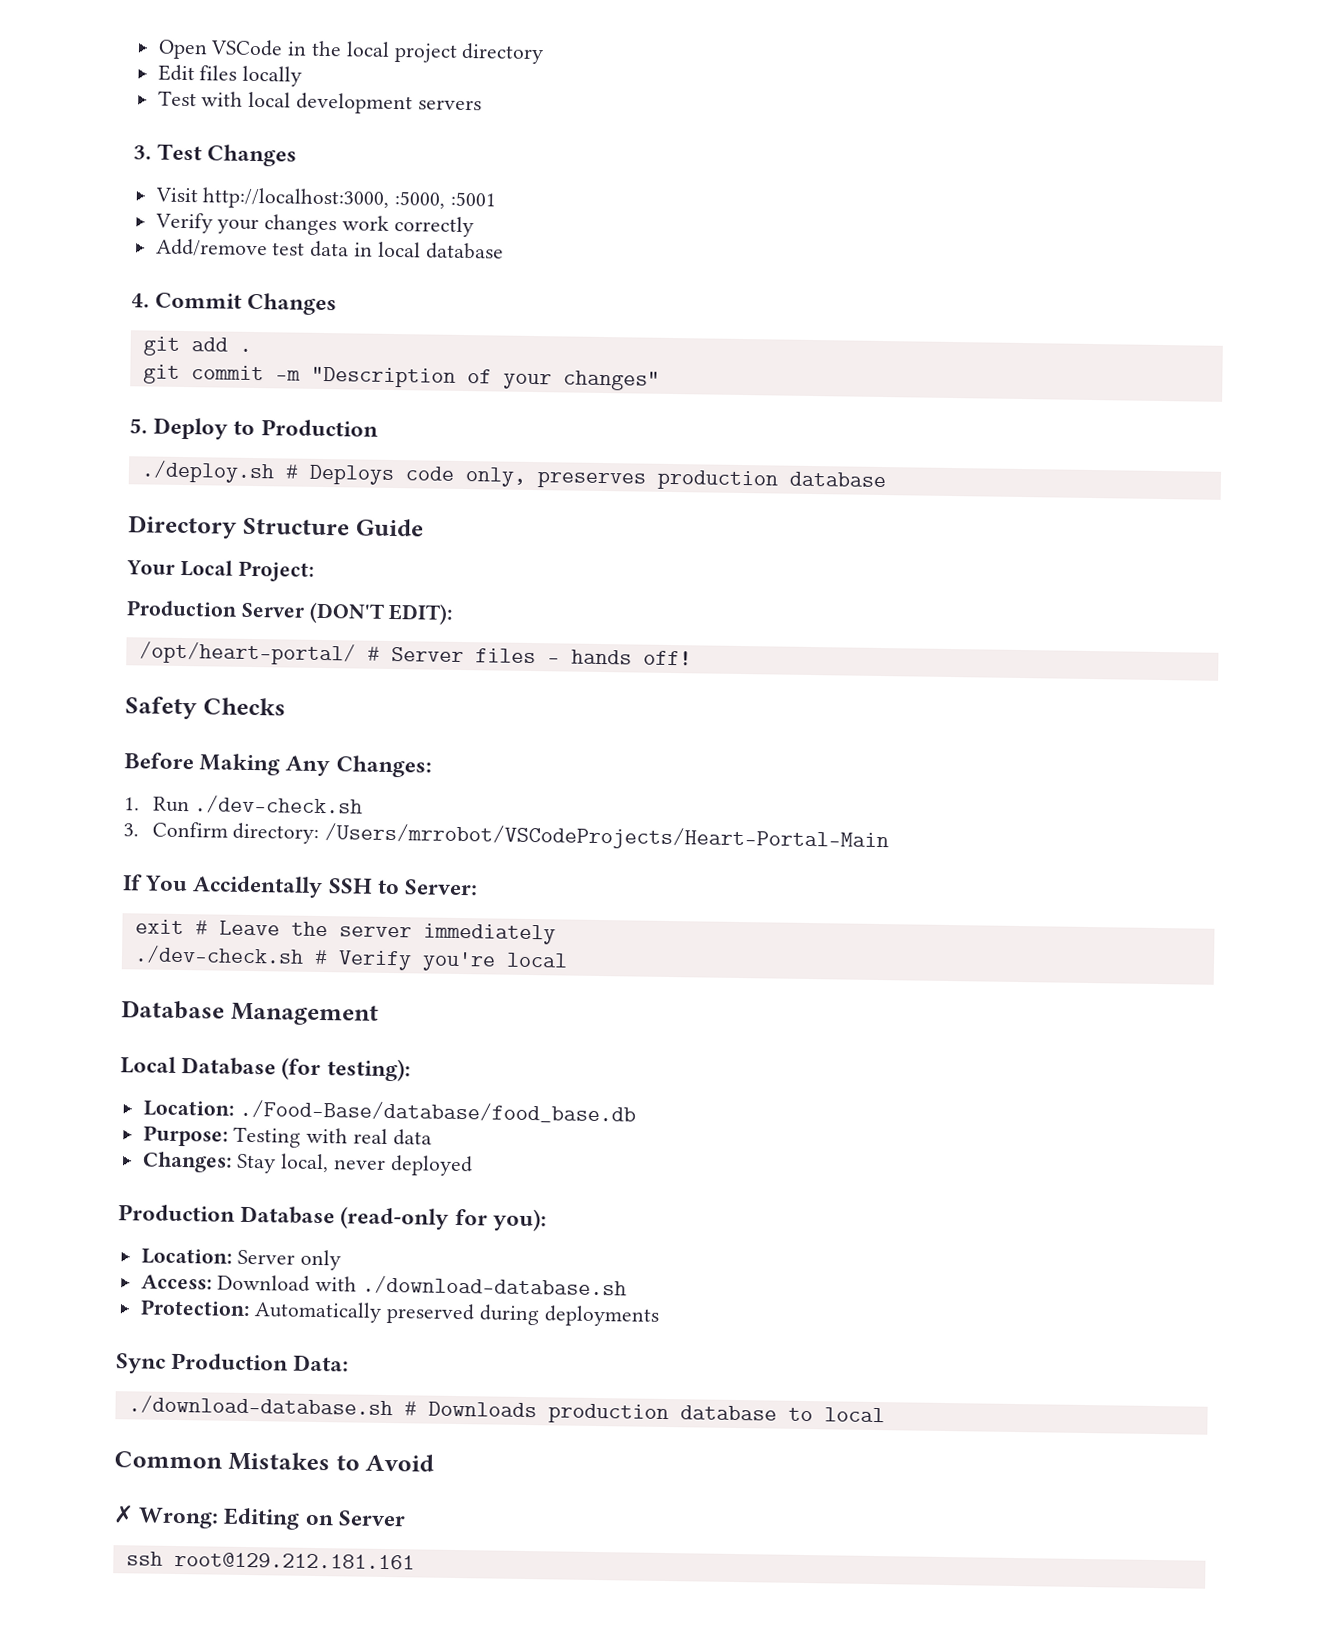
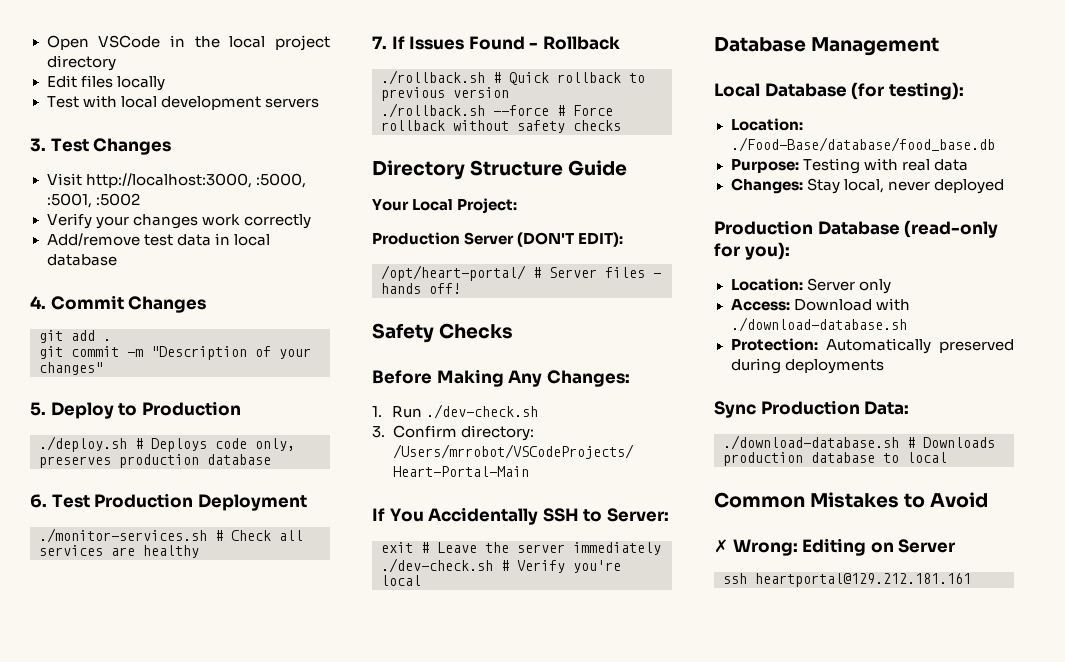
- Visit http://localhost:3000, :5000, :5001
+ Visit http://localhost:3000, :5000, :5001, :5002
+ 6. Test Production Deployment
+ ./monitor-services.sh # Check all services are healthy
+ 7. If Issues Found - Rollback
+ ./rollback.sh # Quick rollback to previous version
+ ./rollback.sh --force # Force rollback without safety checks
- ssh root@129.212.181.161
+ ssh heartportal@129.212.181.161

